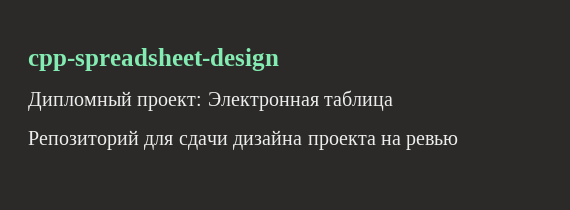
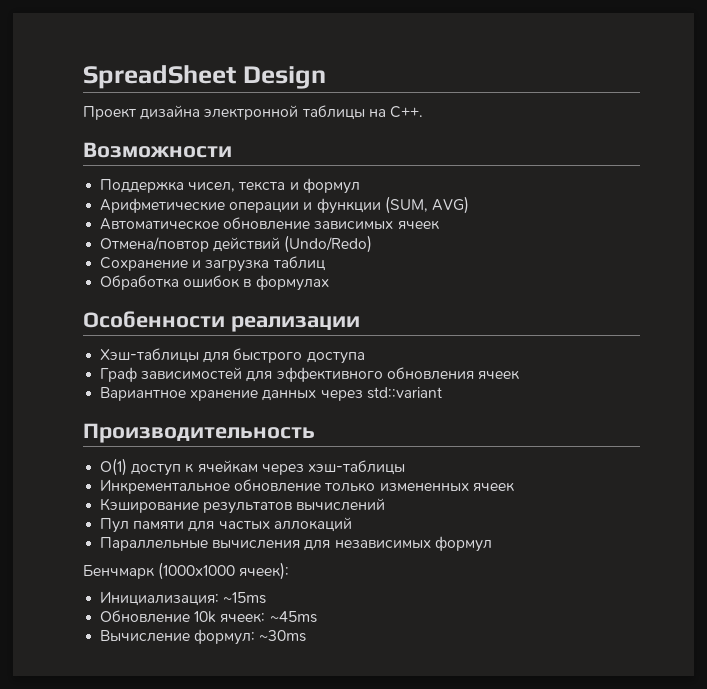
- cpp-spreadsheet-design
- Дипломный проект: Электронная таблица
- Репозиторий для сдачи дизайна проекта на ревью
+ SpreadSheet Design
+ Проект дизайна электронной таблицы на C++.
+ Возможности
+ Поддержка чисел, текста и формул
+ Арифметические операции и функции (SUM, AVG)
+ Автоматическое обновление зависимых ячеек
+ Отмена/повтор действий (Undo/Redo)
+ Сохранение и загрузка таблиц
+ Обработка ошибок в формулах
+ Особенности реализации
+ Хэш-таблицы для быстрого доступа
+ Граф зависимостей для эффективного обновления ячеек
+ Вариантное хранение данных через std::variant
+ Производительность
+ O(1) доступ к ячейкам через хэш-таблицы
+ Инкрементальное обновление только измененных ячеек
+ Кэширование результатов вычислений
+ Пул памяти для частых аллокаций
+ Параллельные вычисления для независимых формул
+ Бенчмарк (1000x1000 ячеек):
+ Инициализация: ~15ms
+ Обновление 10k ячеек: ~45ms
+ Вычисление формул: ~30ms

